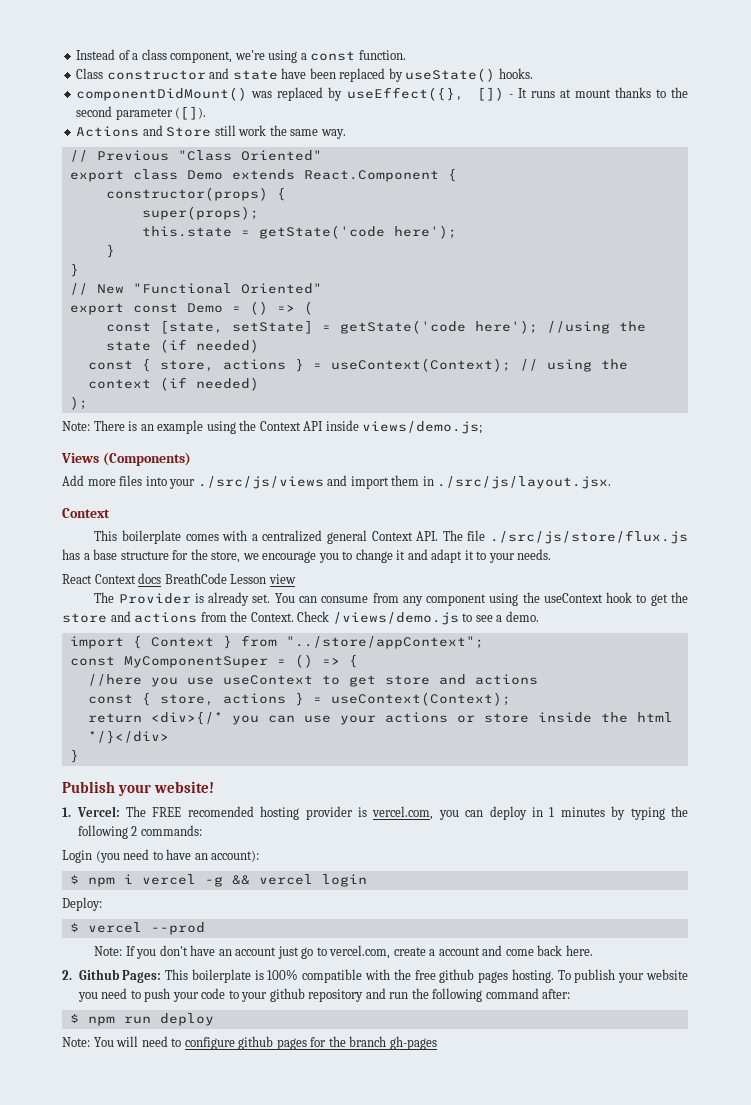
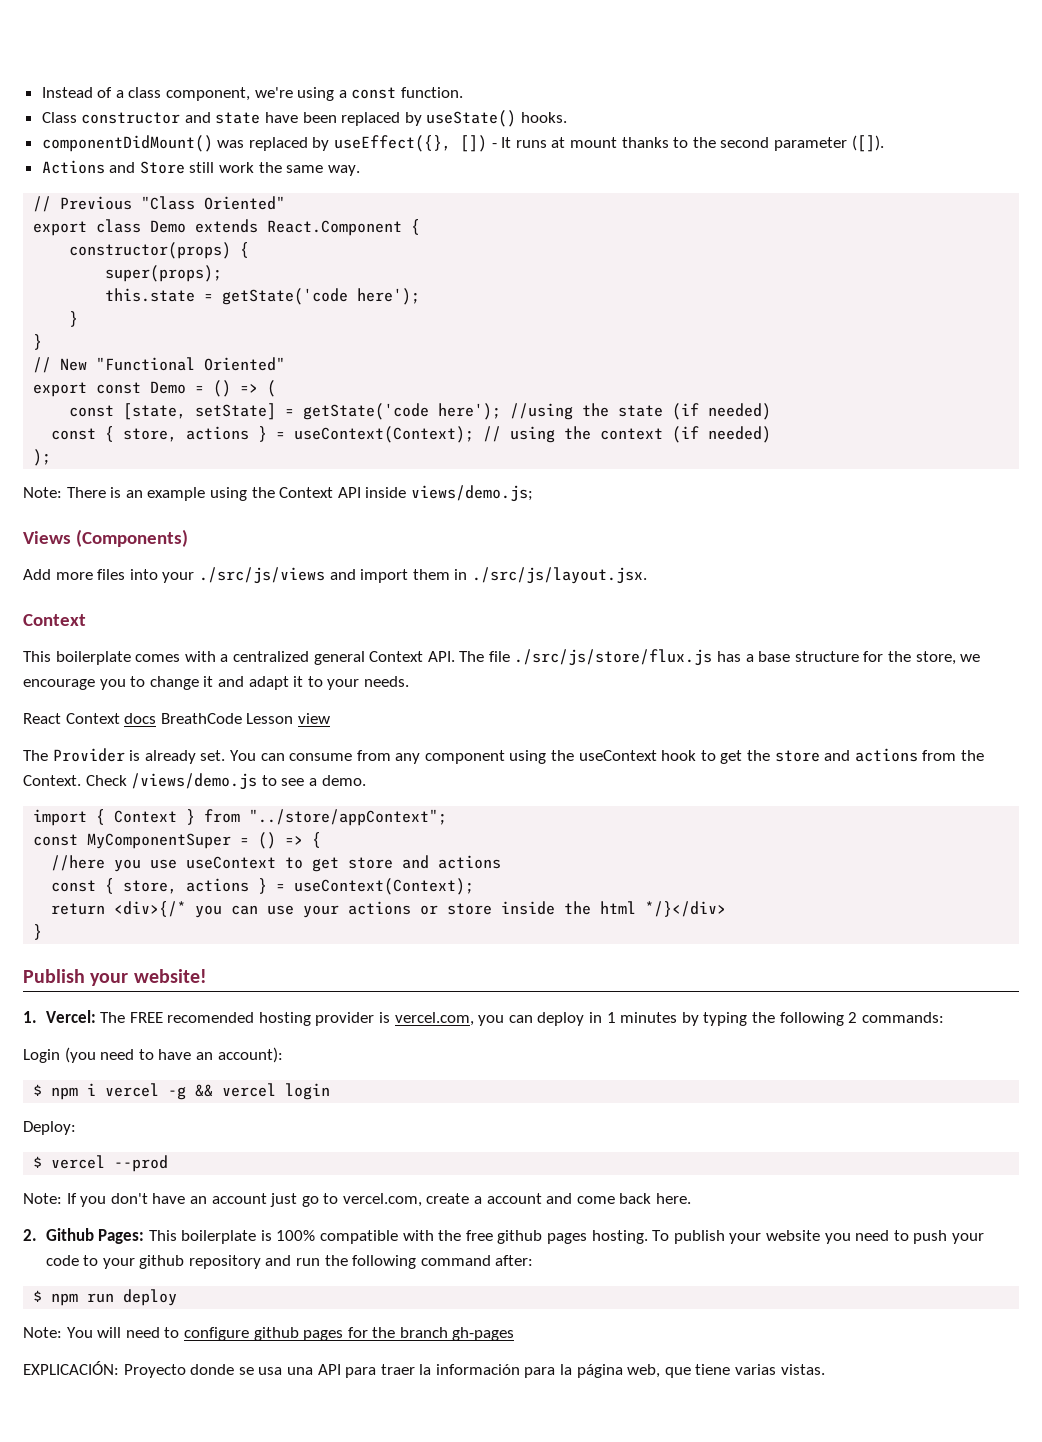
+ EXPLICACIÓN: Proyecto donde se usa una API para traer la información para la página web, que tiene varias vistas.

